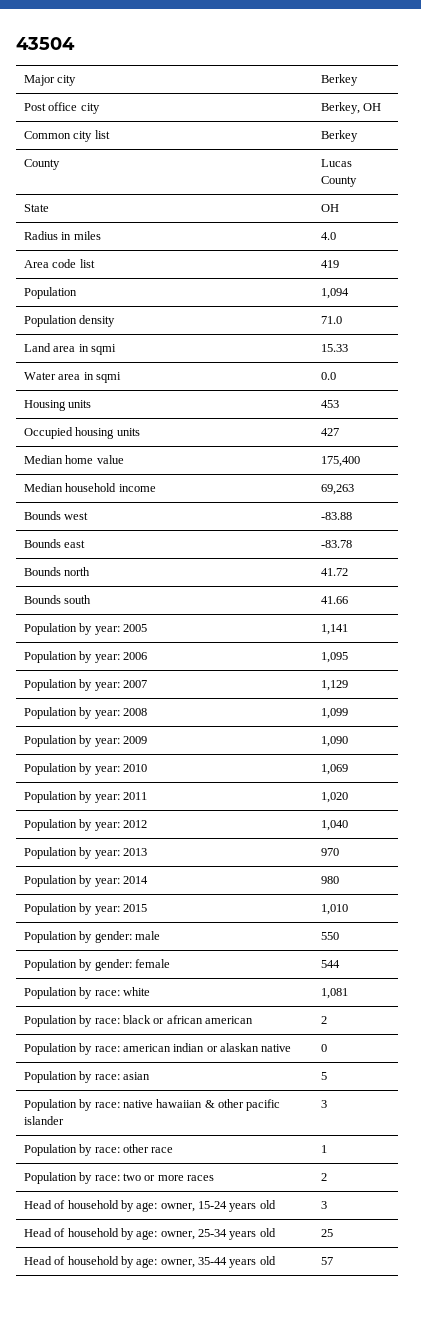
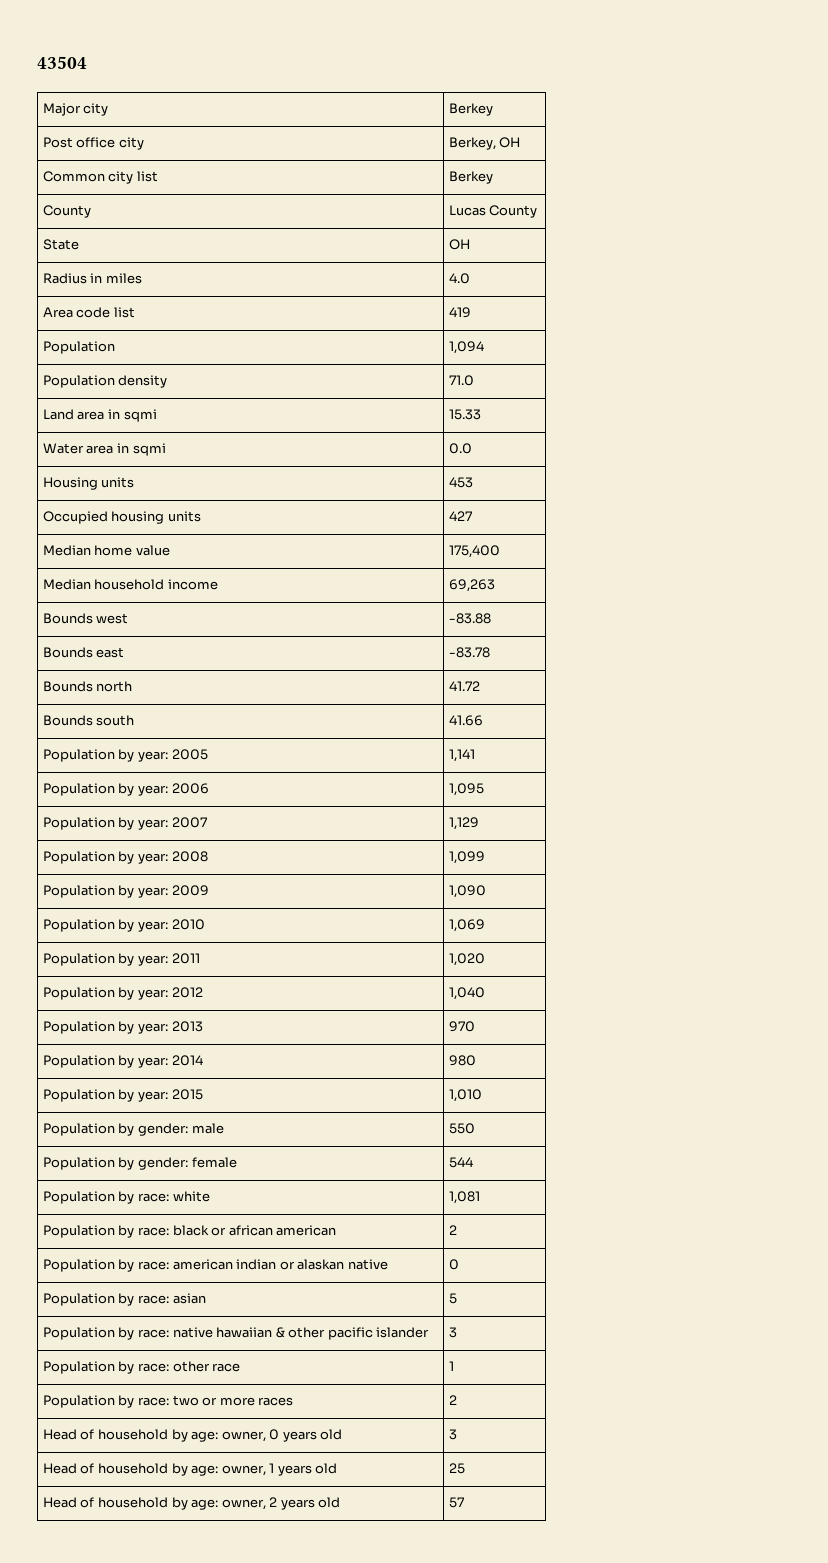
- Head of household by age: owner, 15-24 years old | 3
+ Head of household by age: owner, 0 years old | 3
- Head of household by age: owner, 25-34 years old | 25
+ Head of household by age: owner, 1 years old | 25
- Head of household by age: owner, 35-44 years old | 57
+ Head of household by age: owner, 2 years old | 57

